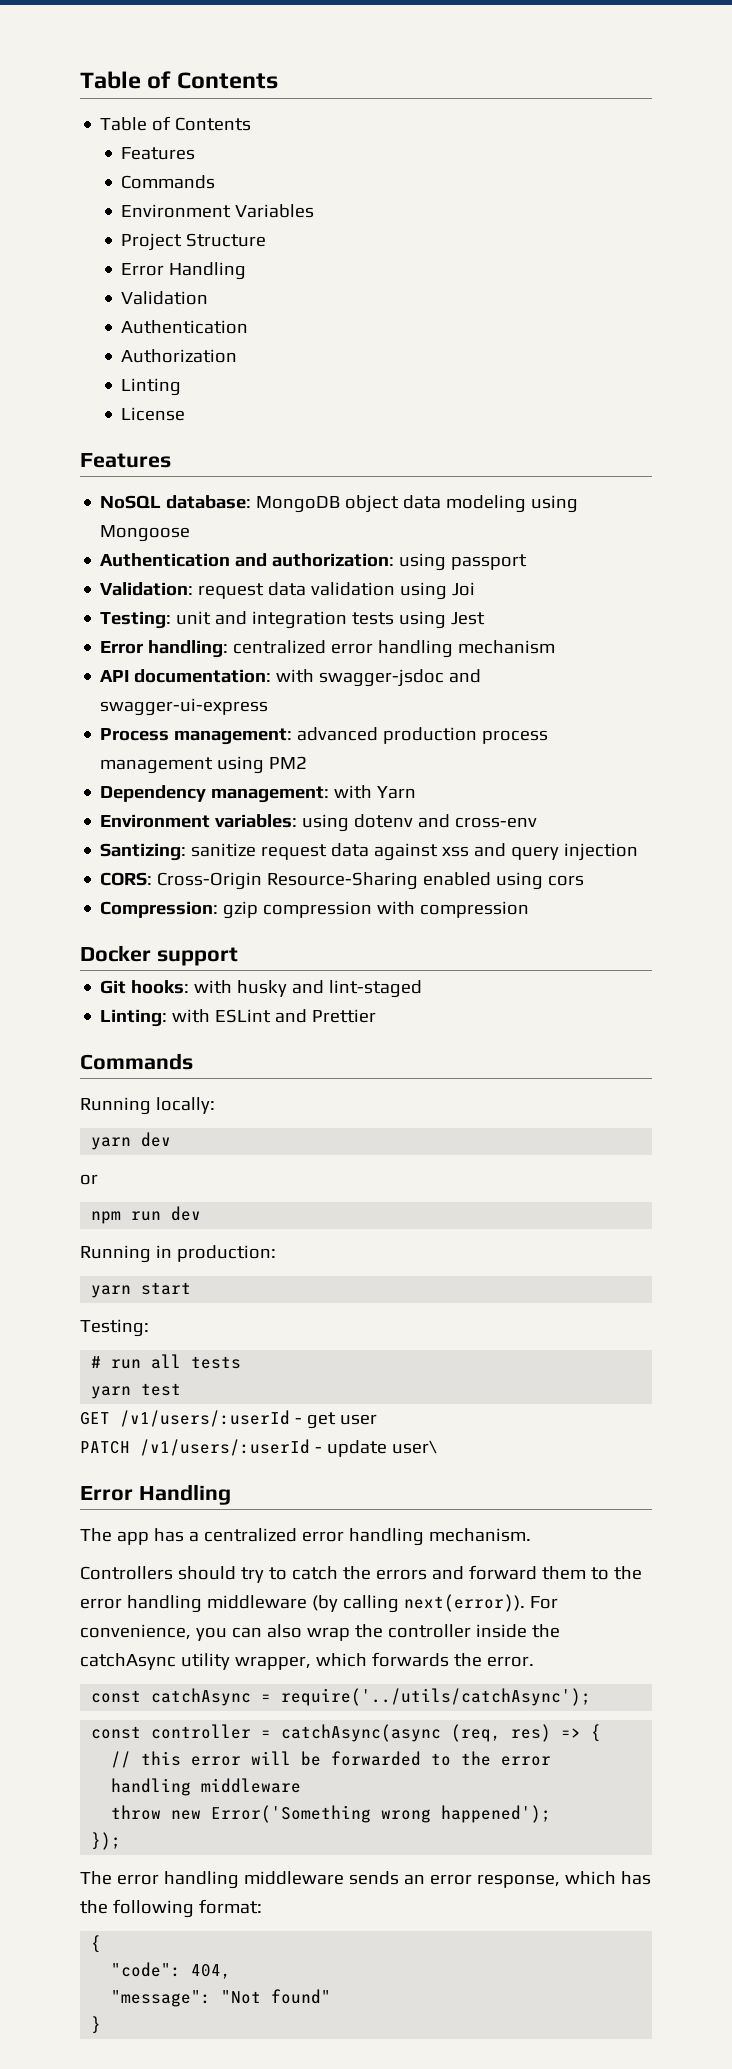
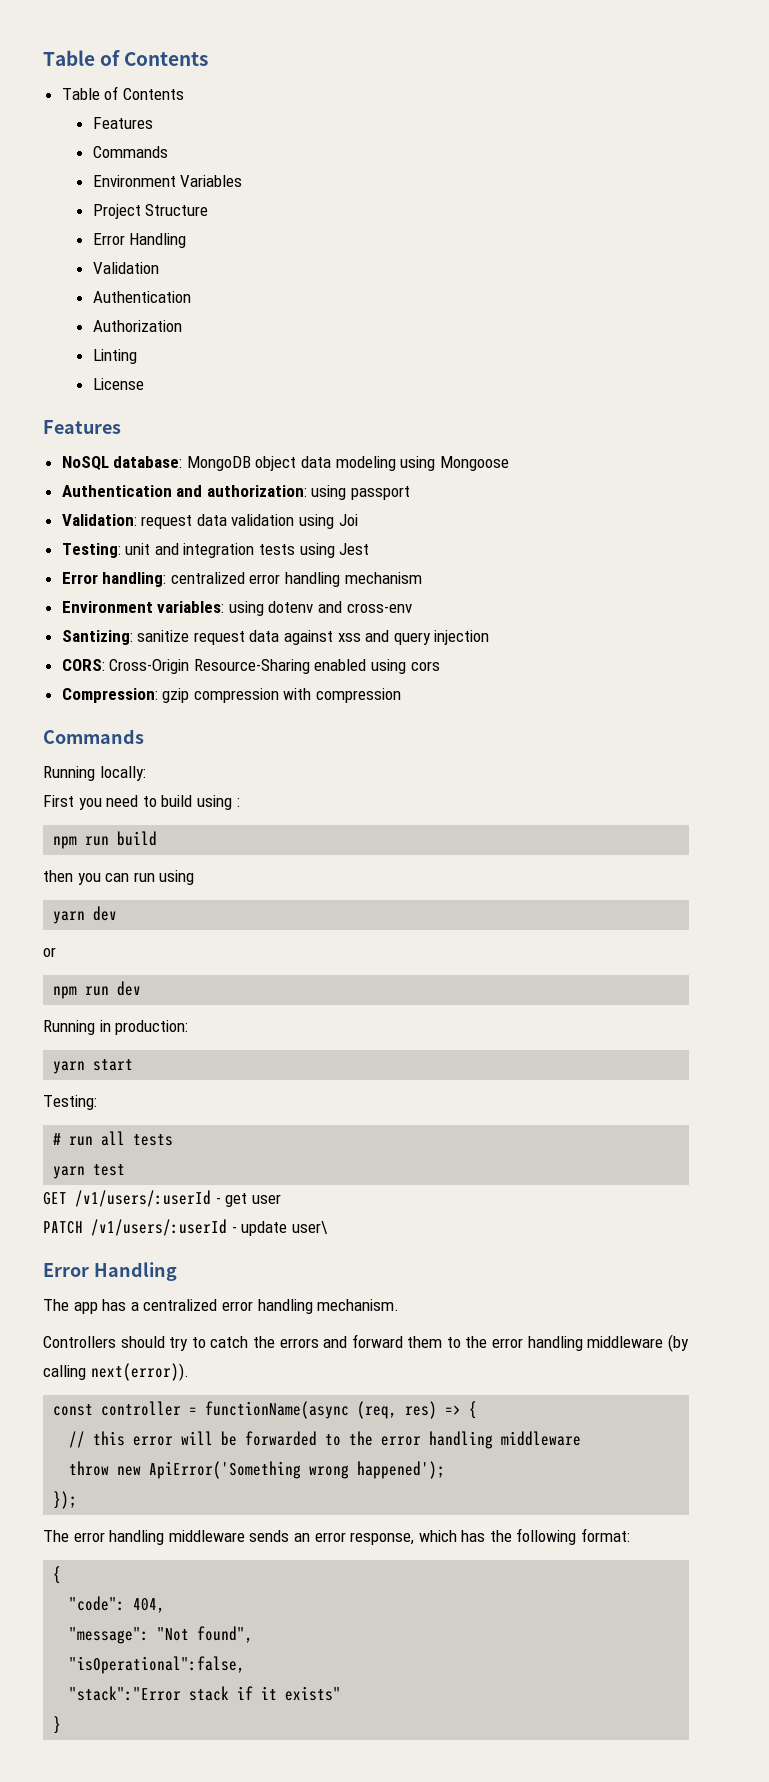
- API documentation: with swagger-jsdoc and swagger-ui-express
- Process management: advanced production process management using PM2
- Dependency management: with Yarn
  Compression: gzip compression with compression
- Docker support
- Git hooks: with husky and lint-staged
- Linting: with ESLint and Prettier
  Commands
  Running locally:
+ First you need to build using :
+ npm run build
+ then you can run using
- For convenience, you can also wrap the controller inside the catchAsync utility wrapper, which forwards the error.
- const catchAsync = require('../utils/catchAsync');
- const controller = catchAsync(async (req, res) => {
+ const controller = functionName(async (req, res) => {
- throw new Error('Something wrong happened');
+ throw new ApiError('Something wrong happened');
- "message": "Not found"
+ "message": "Not found",
+ "isOperational":false,
+ "stack":"Error stack if it exists"

